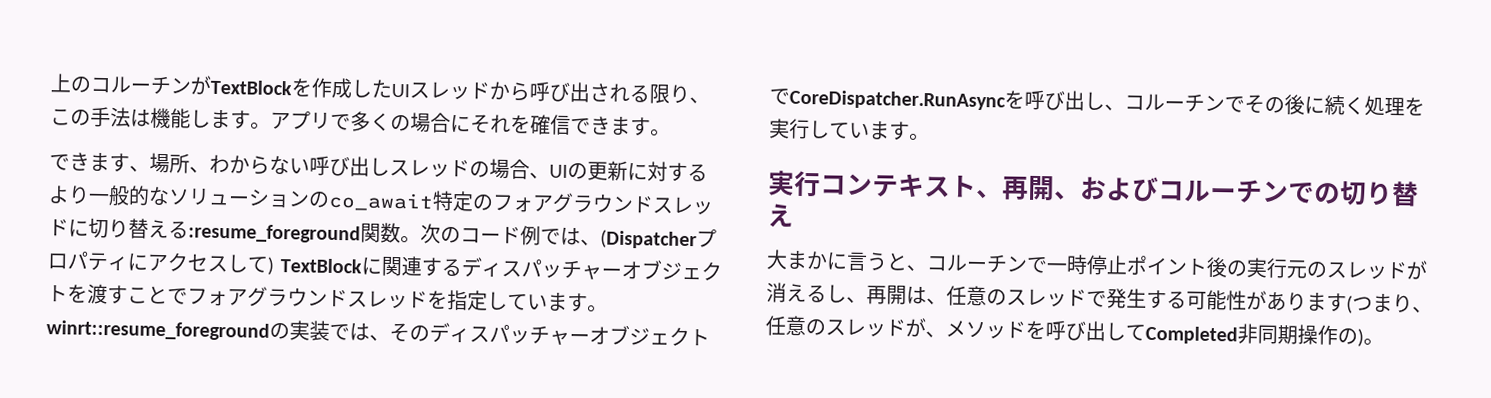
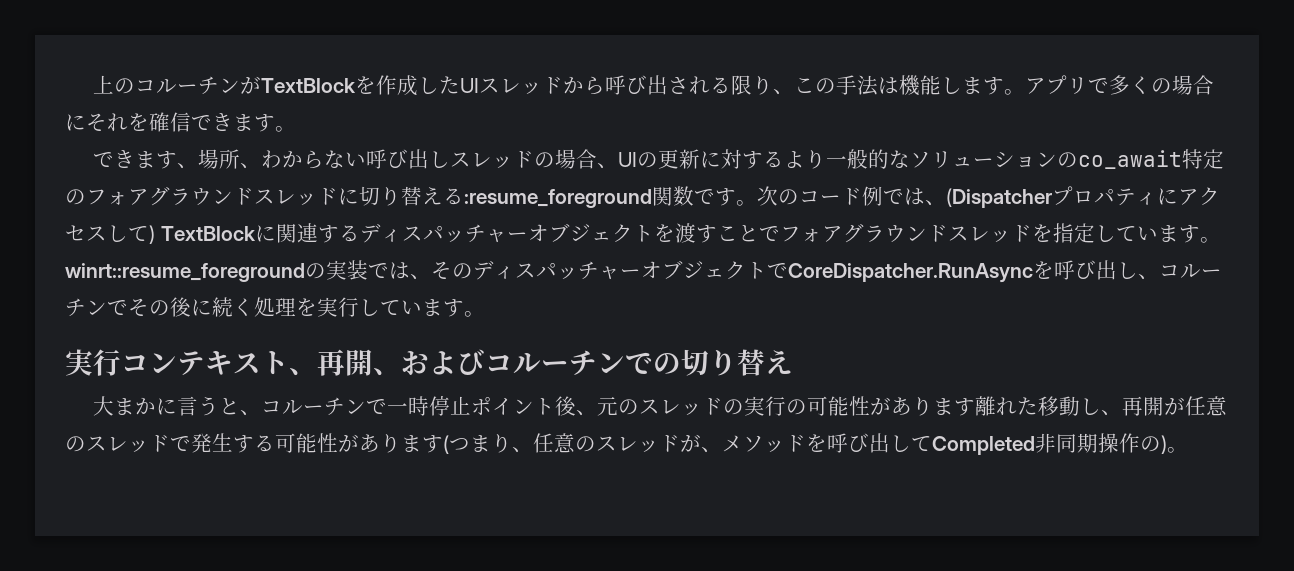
- できます、場所、わからない呼び出しスレッドの場合、UIの更新に対するより一般的なソリューションのco_await特定のフォアグラウンドスレッドに切り替える:resume_foreground関数。
+ できます、場所、わからない呼び出しスレッドの場合、UIの更新に対するより一般的なソリューションのco_await特定のフォアグラウンドスレッドに切り替える:resume_foreground関数です。
- 大まかに言うと、コルーチンで一時停止ポイント後の実行元のスレッドが消えるし、再開は、任意のスレッドで発生する可能性があります(つまり、任意のスレッドが、メソッドを呼び出してCompleted非同期操作の)。
+ 大まかに言うと、コルーチンで一時停止ポイント後、元のスレッドの実行の可能性があります離れた移動し、再開が任意のスレッドで発生する可能性があります(つまり、任意のスレッドが、メソッドを呼び出してCompleted非同期操作の)。

